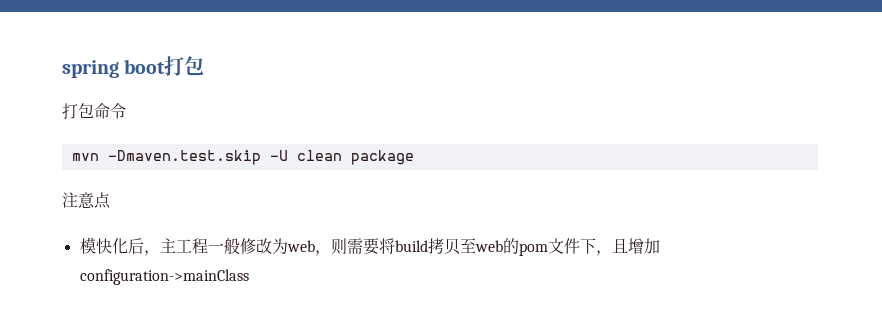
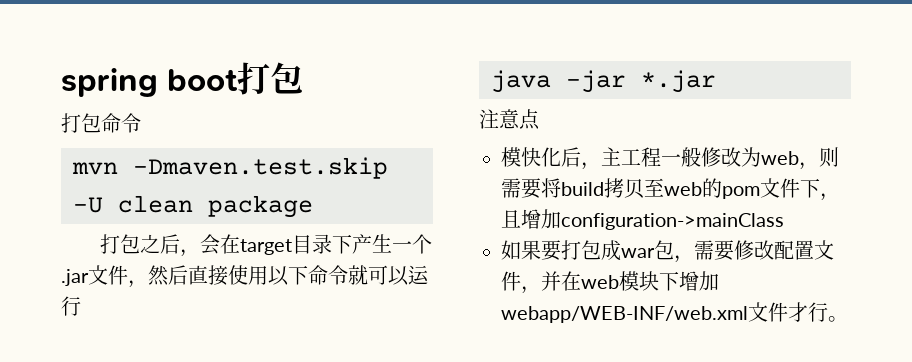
+ 打包之后，会在target目录下产生一个.jar文件，然后直接使用以下命令就可以运行
+ java -jar *.jar
+ 如果要打包成war包，需要修改配置文件，并在web模块下增加webapp/WEB-INF/web.xml文件才行。

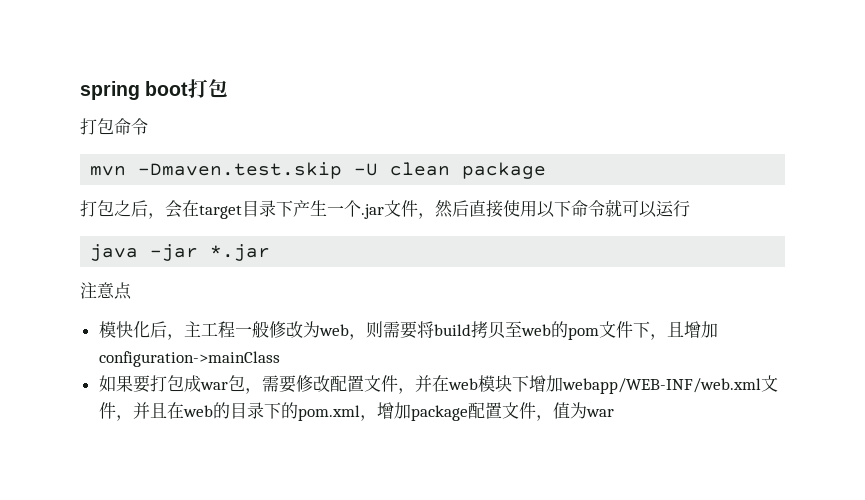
- 如果要打包成war包，需要修改配置文件，并在web模块下增加webapp/WEB-INF/web.xml文件才行。
+ 如果要打包成war包，需要修改配置文件，并在web模块下增加webapp/WEB-INF/web.xml文件，并且在web的目录下的pom.xml，增加package配置文件，值为war

